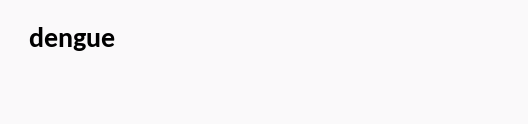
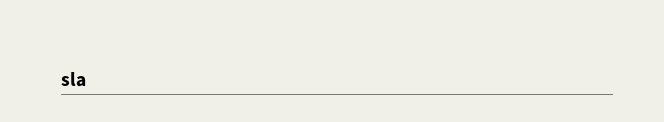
- dengue
+ sla

